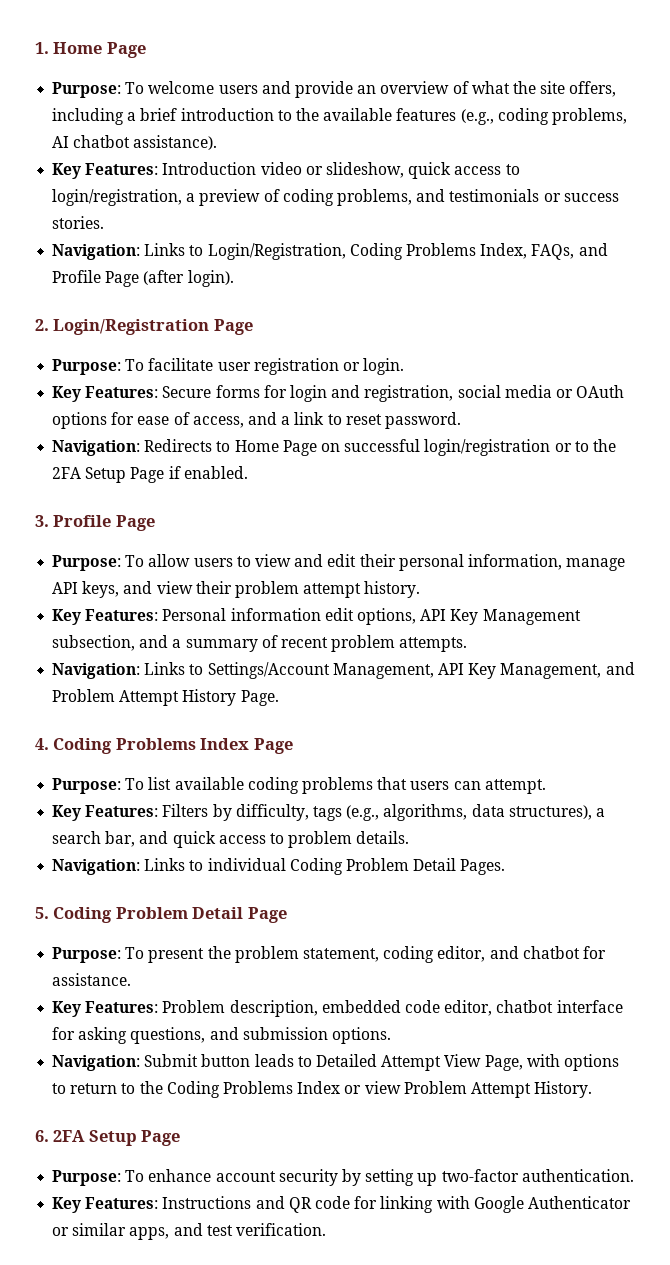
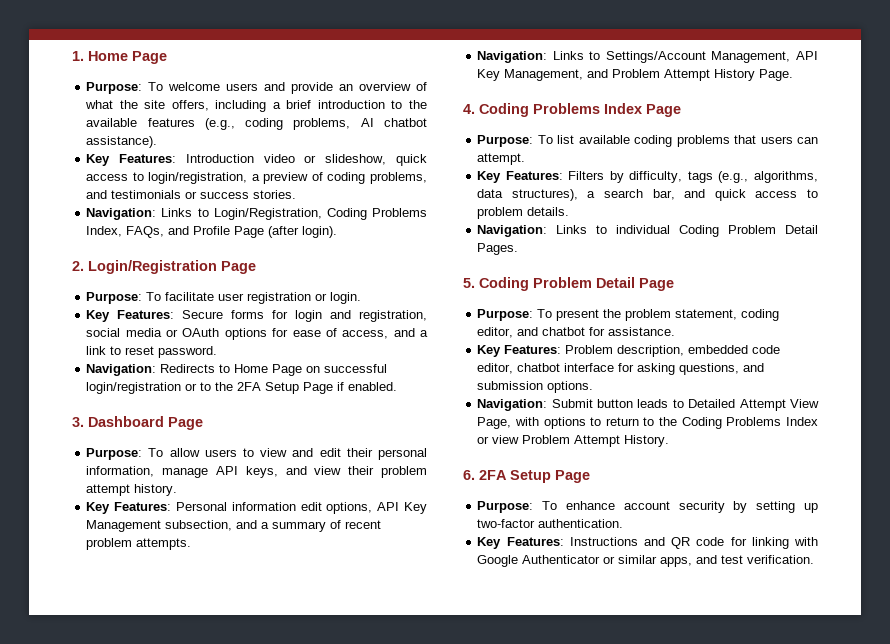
- 3. Profile Page
+ 3. Dashboard Page

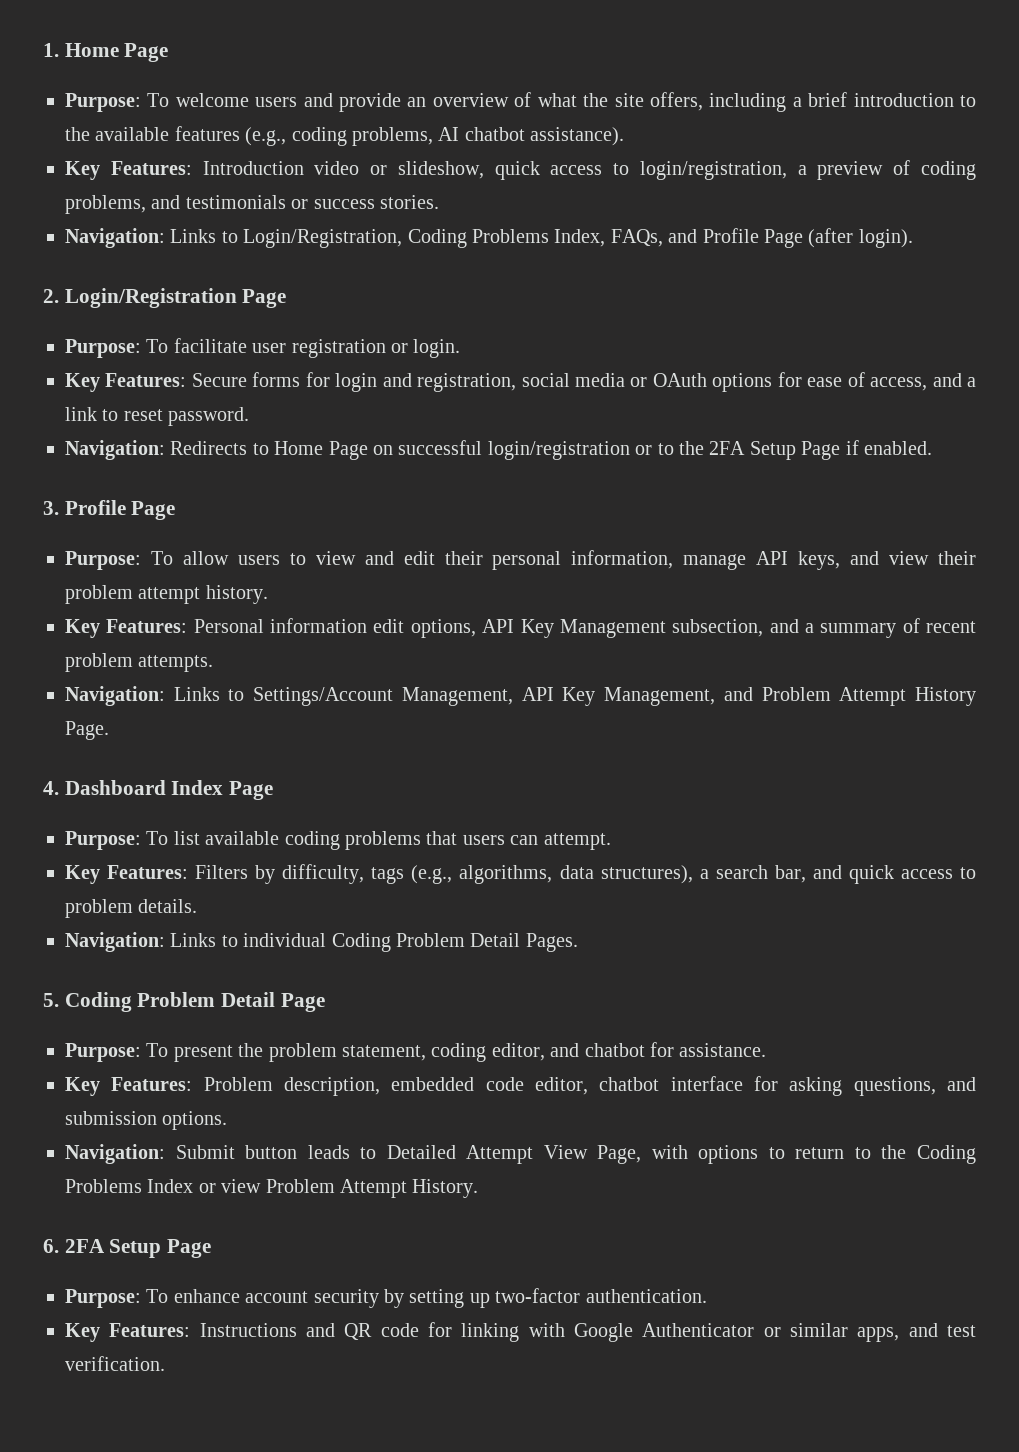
- 3. Dashboard Page
+ 3. Profile Page
- 4. Coding Problems Index Page
+ 4. Dashboard Index Page

